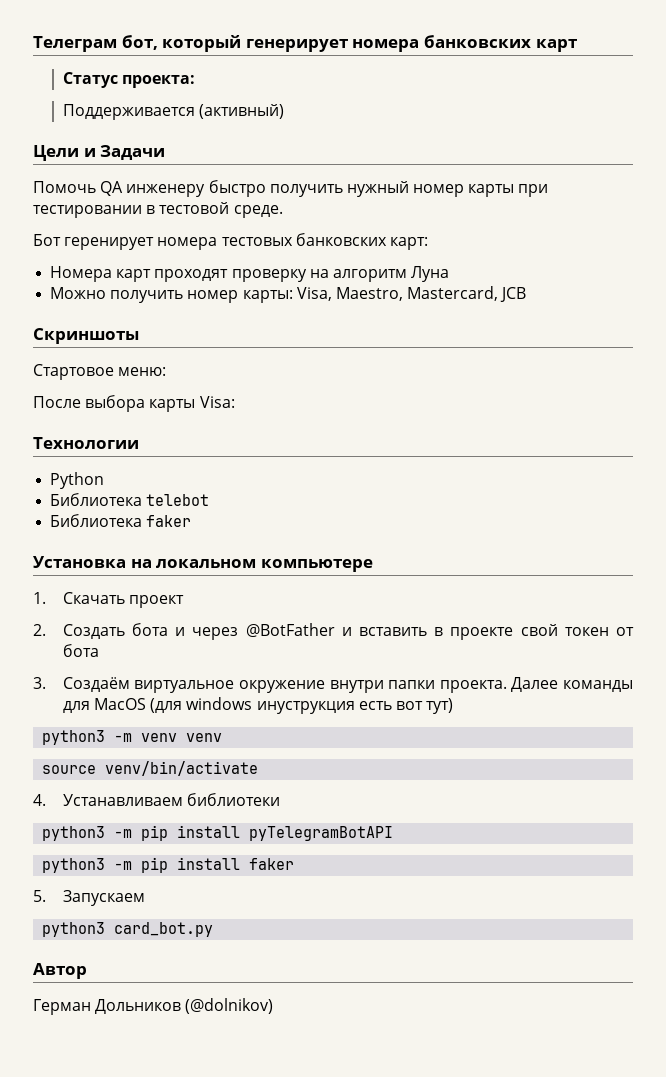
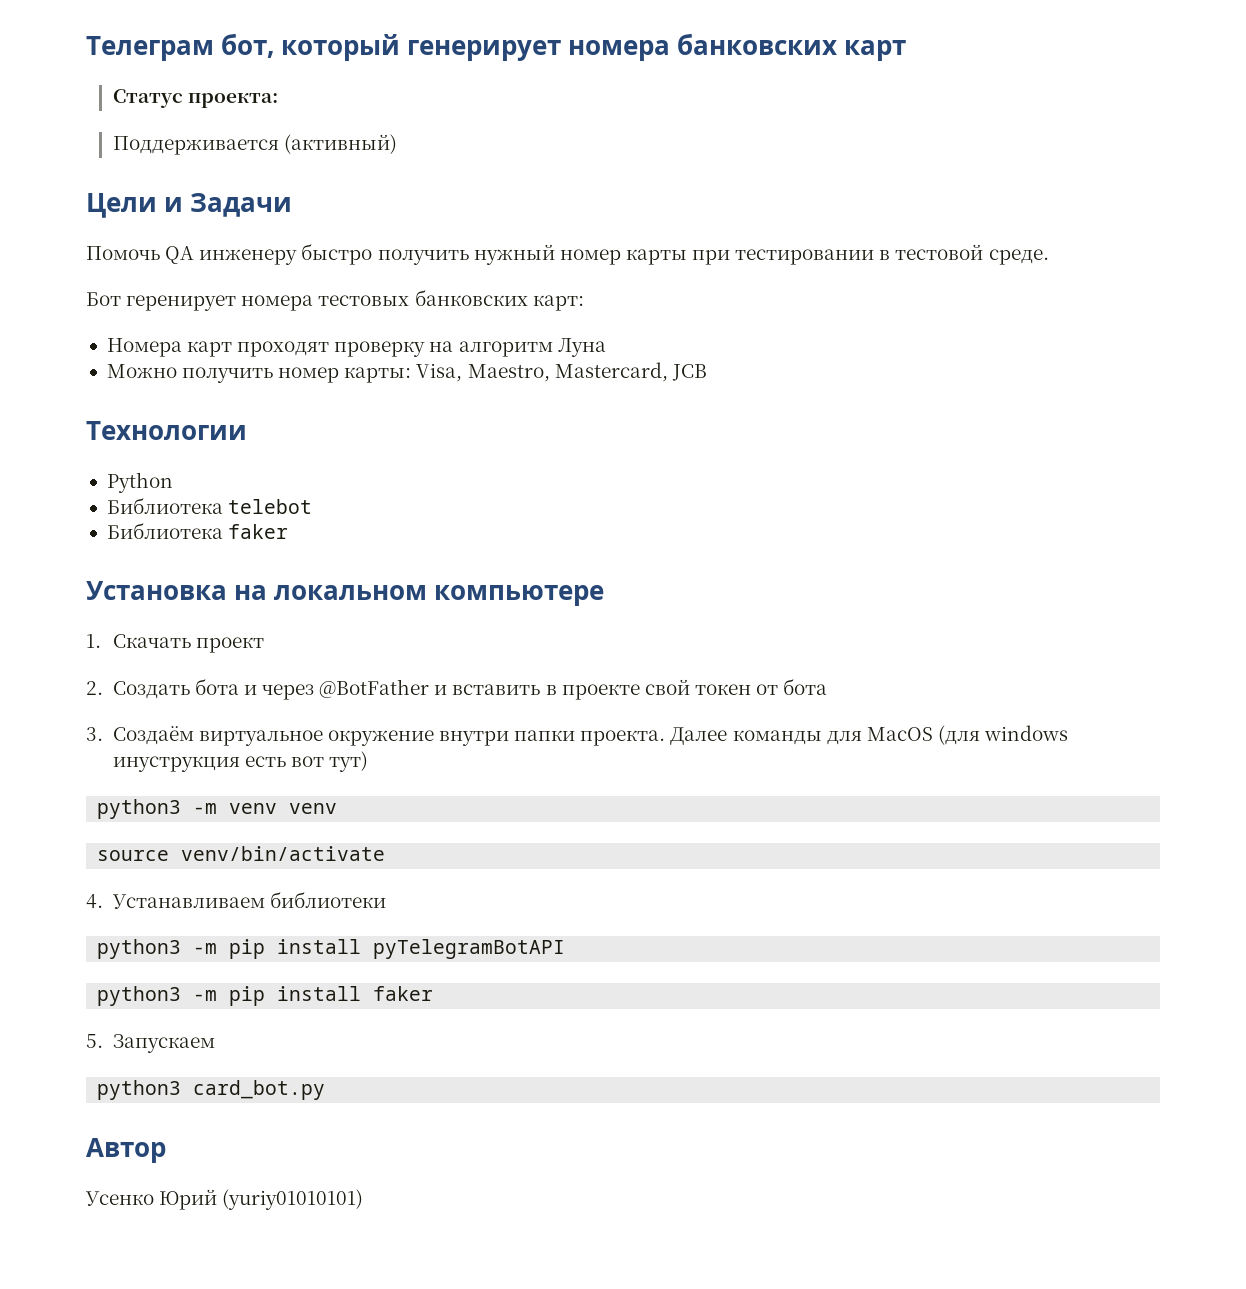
- Скриншоты
- Стартовое меню:
- После выбора карты Visa:
- Герман Дольников (@dolnikov)
+ Усенко Юрий (yuriy01010101)

